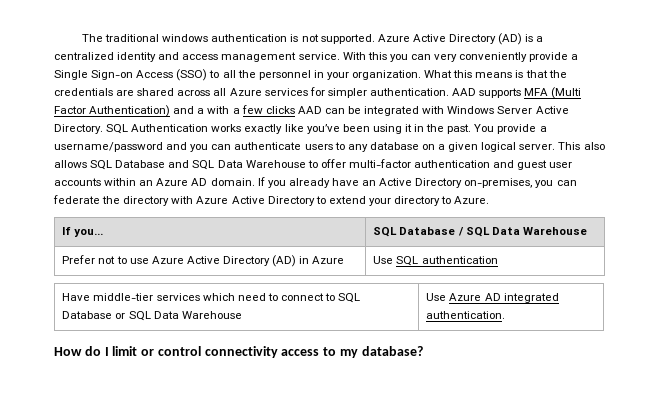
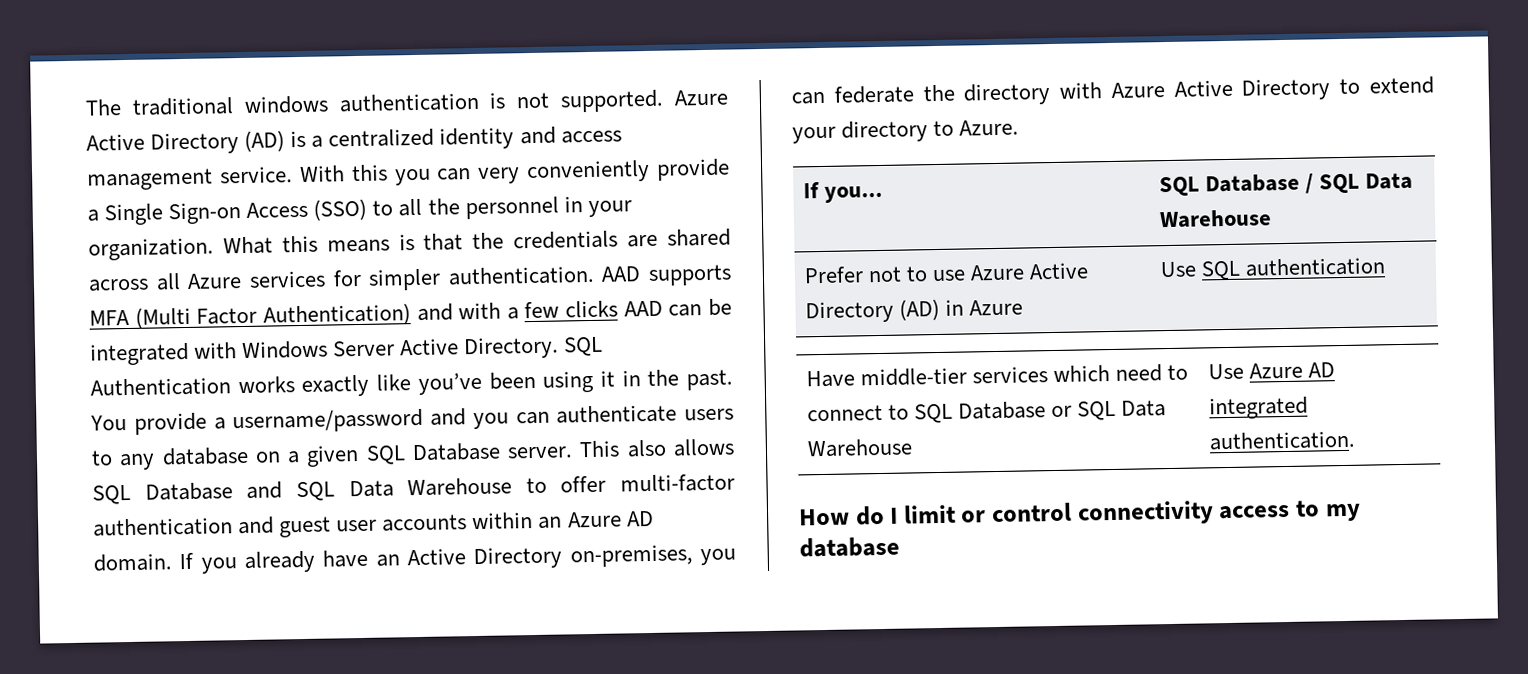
- AAD supports MFA (Multi Factor Authentication) and a with a few clicks AAD can be integrated with Windows Server Active Directory.
+ AAD supports MFA (Multi Factor Authentication) and with a few clicks AAD can be integrated with Windows Server Active Directory.
- You provide a username/password and you can authenticate users to any database on a given logical server.
+ You provide a username/password and you can authenticate users to any database on a given SQL Database server.
- How do I limit or control connectivity access to my database?
+ How do I limit or control connectivity access to my database

